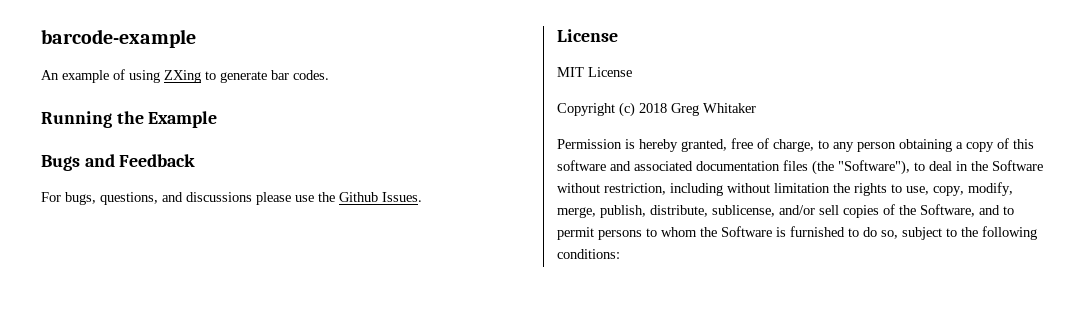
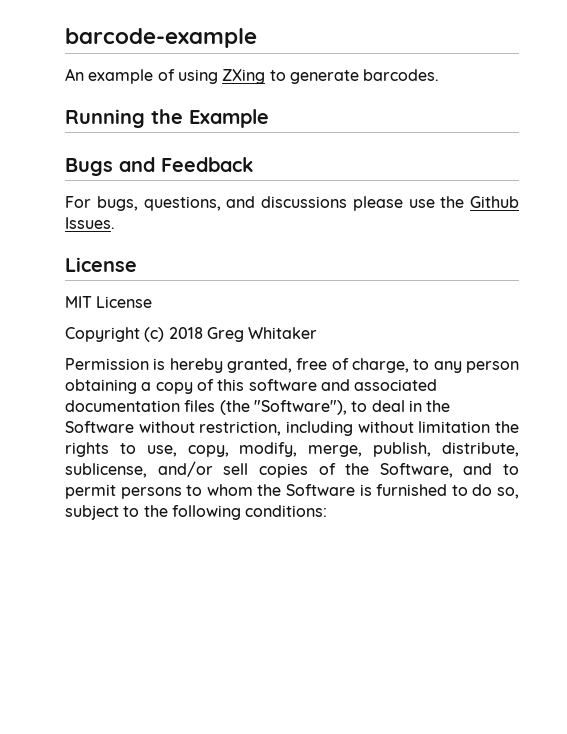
- An example of using ZXing to generate bar codes.
+ An example of using ZXing to generate barcodes.

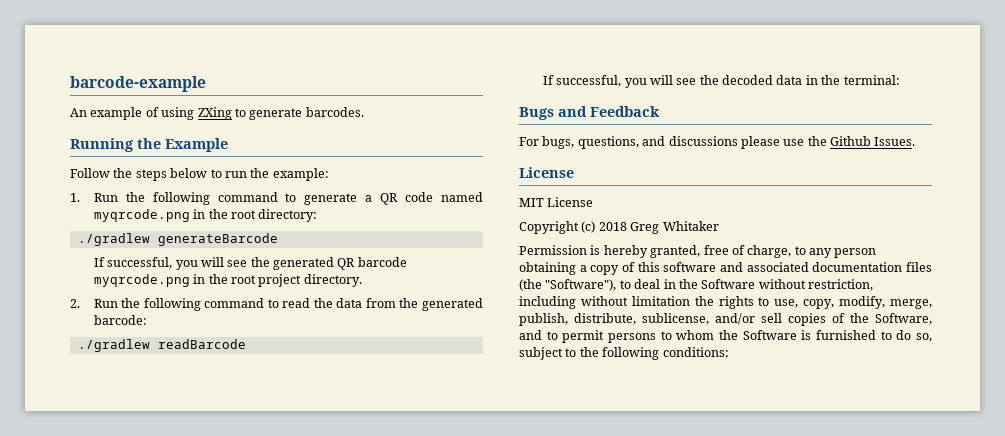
+ Follow the steps below to run the example:
+ 1. Run the following command to generate a QR code named myqrcode.png in the root directory:
+ ./gradlew generateBarcode
+ If successful, you will see the generated QR barcode myqrcode.png in the root project directory.
+ 2. Run the following command to read the data from the generated barcode:
+ ./gradlew readBarcode
+ If successful, you will see the decoded data in the terminal:

